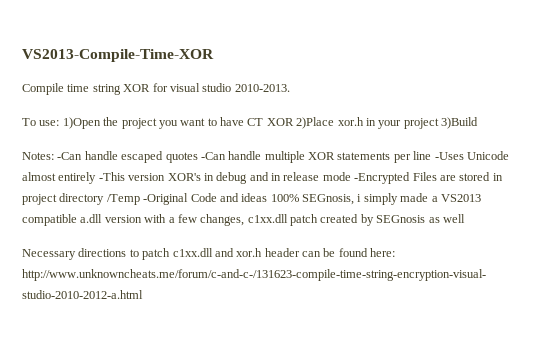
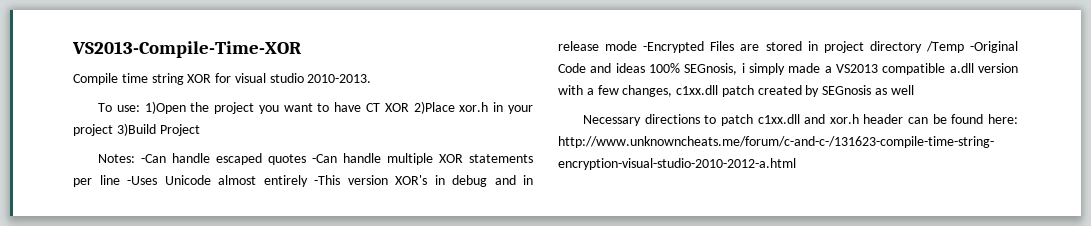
- To use: 1)Open the project you want to have CT XOR 2)Place xor.h in your project 3)Build
+ To use: 1)Open the project you want to have CT XOR 2)Place xor.h in your project 3)Build Project

